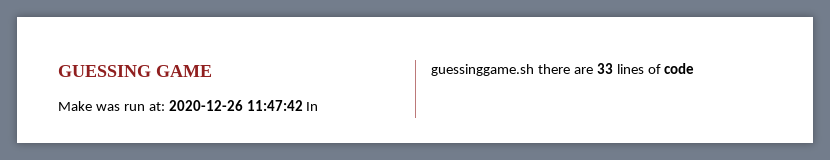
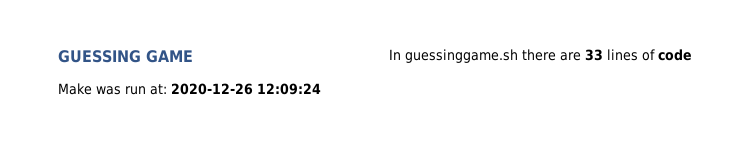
- Make was run at: 2020-12-26 11:47:42 In guessinggame.sh there are 33 lines of code
+ Make was run at: 2020-12-26 12:09:24
+ In guessinggame.sh there are 33 lines of code

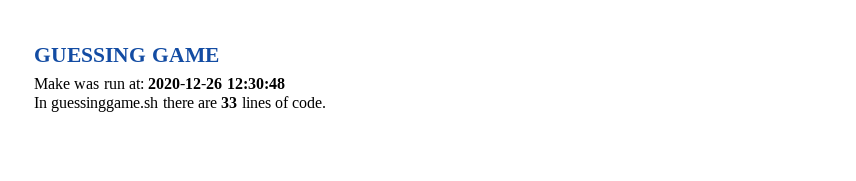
- Make was run at: 2020-12-26 12:09:24
+ Make was run at: 2020-12-26 12:30:48
- In guessinggame.sh there are 33 lines of code
+ In guessinggame.sh there are 33 lines of code.

